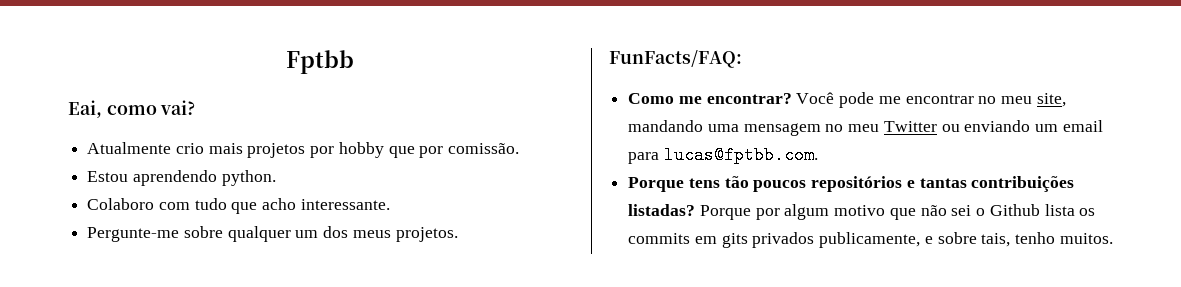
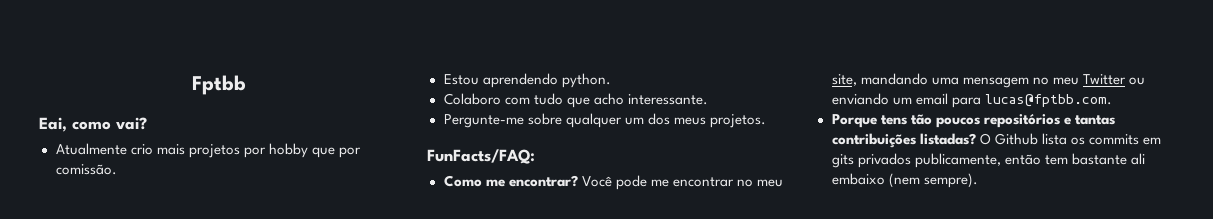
- Porque por algum motivo que não sei o Github lista os commits em gits privados publicamente, e sobre tais, tenho muitos.
+ O Github lista os commits em gits privados publicamente, então tem bastante ali embaixo (nem sempre).

